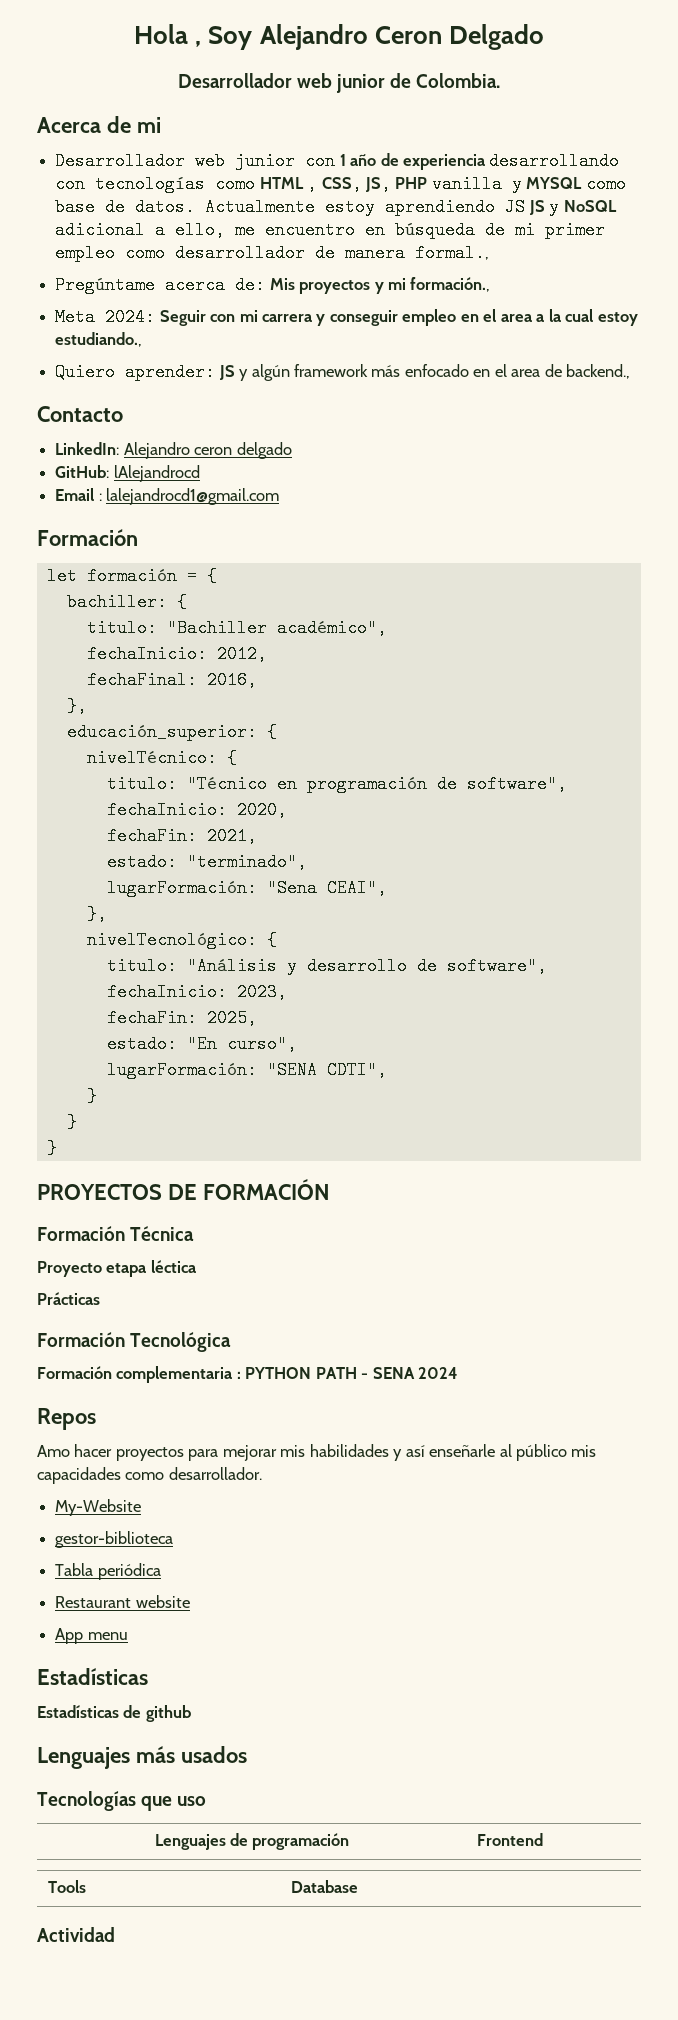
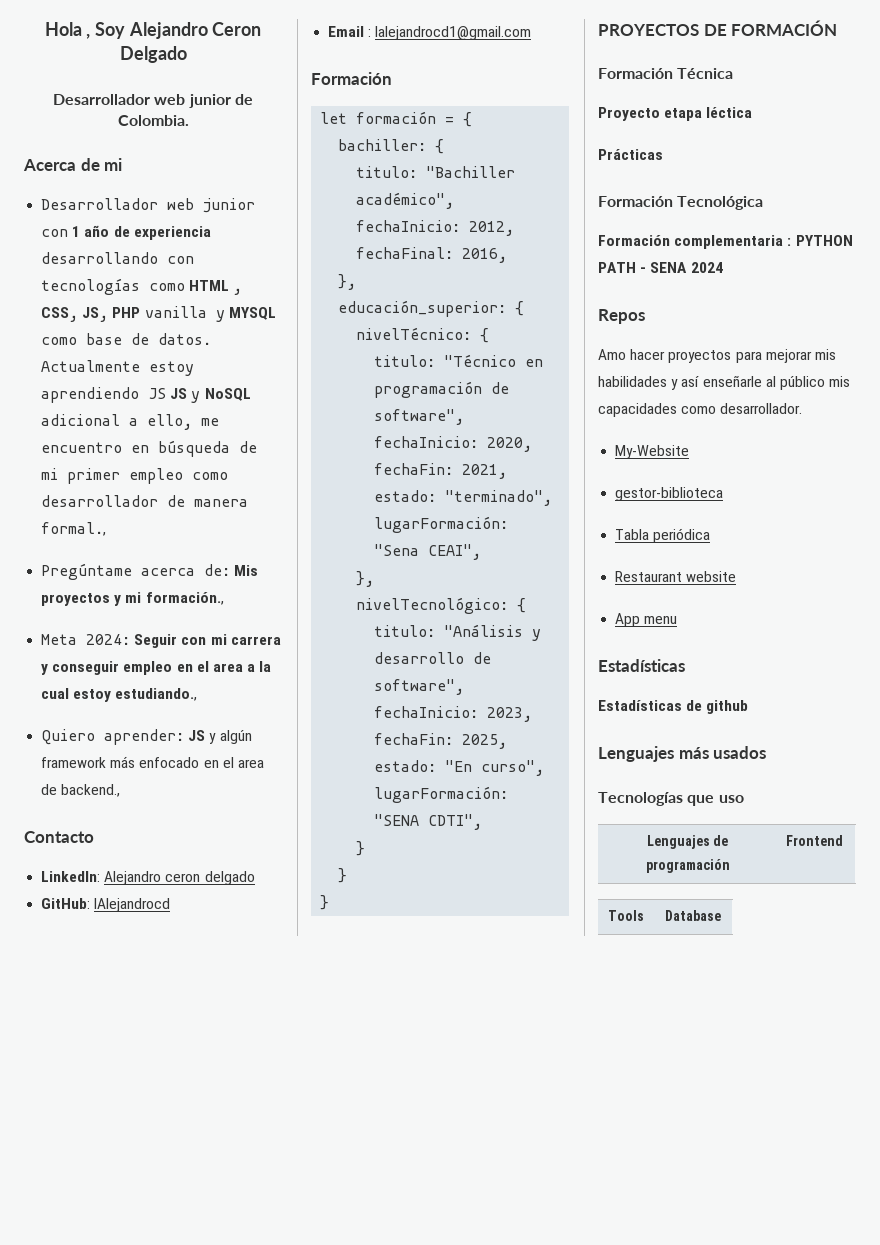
- Actividad

